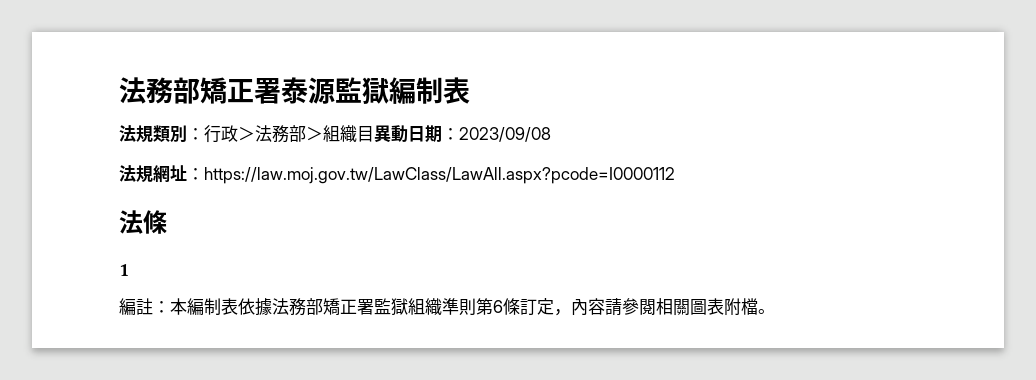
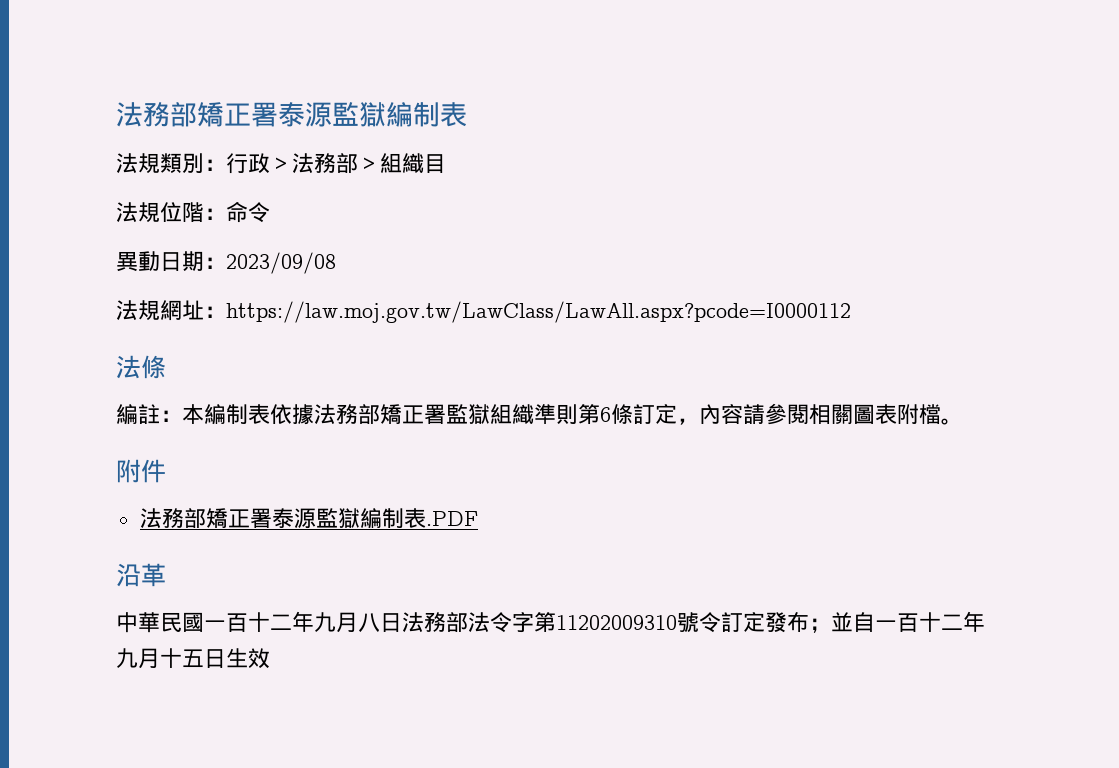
- 法規類別：行政＞法務部＞組織目異動日期：2023/09/08
+ 法規類別：行政＞法務部＞組織目
+ 法規位階：命令
+ 異動日期：2023/09/08
- 1
+ 附件
+ 法務部矯正署泰源監獄編制表.PDF
+ 沿革
+ 中華民國一百十二年九月八日法務部法令字第11202009310號令訂定發布；並自一百十二年九月十五日生效

